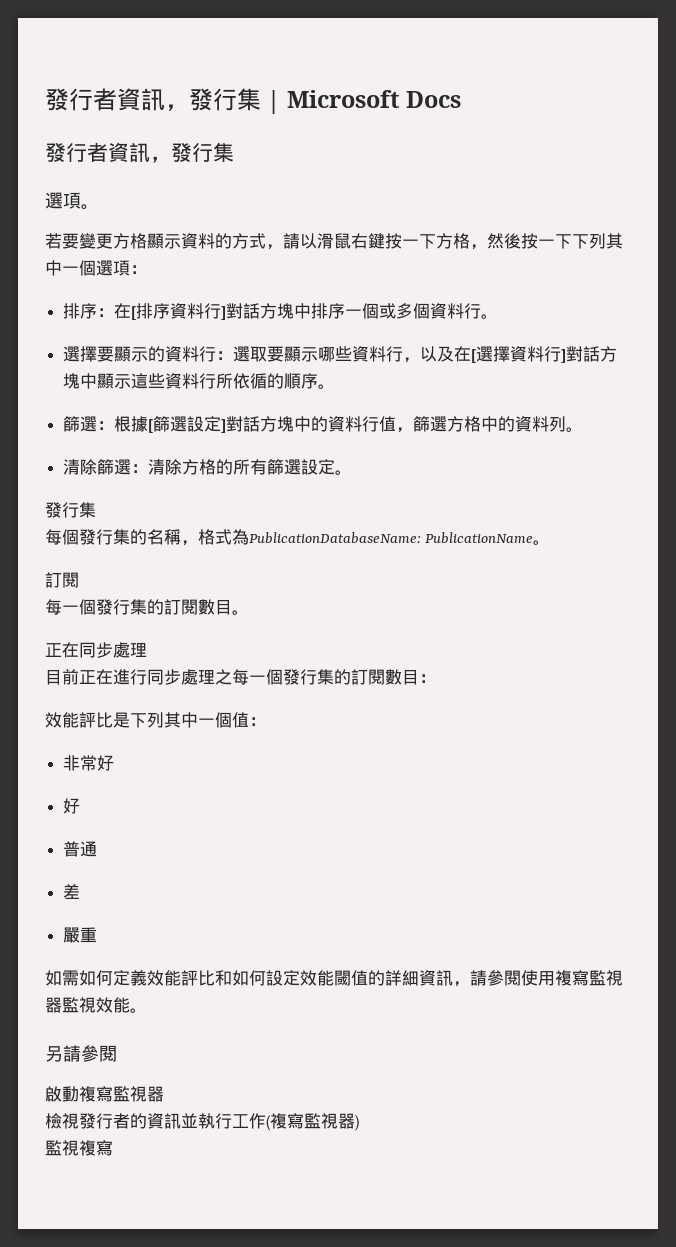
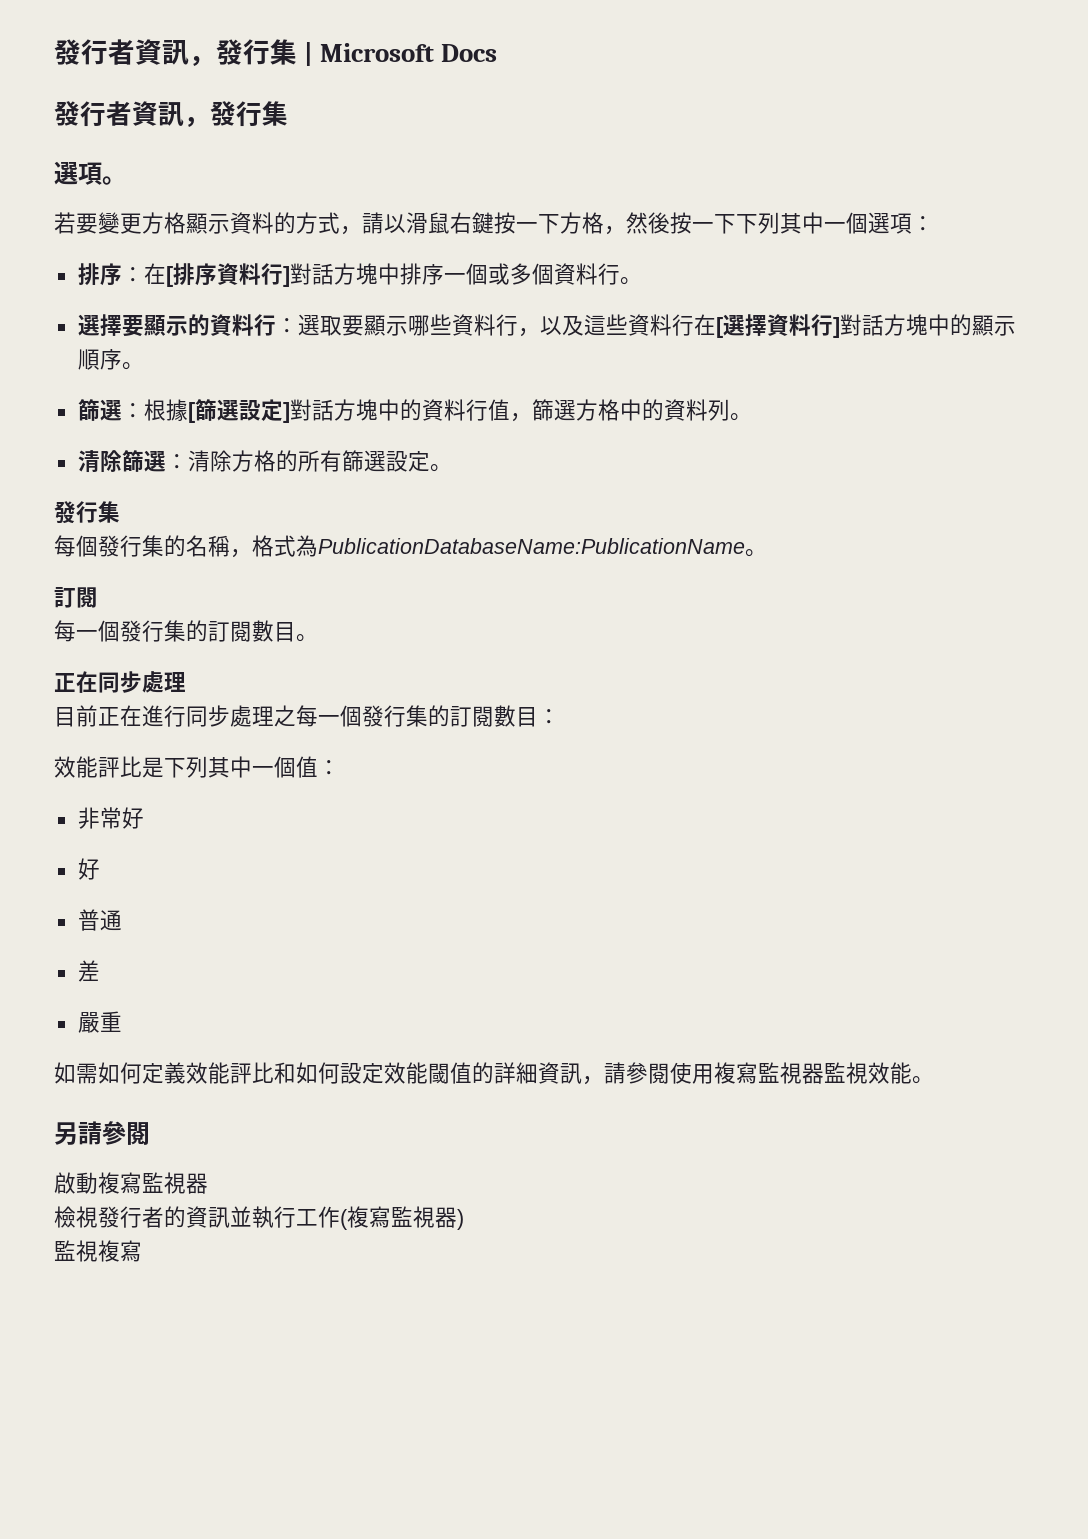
- 選擇要顯示的資料行：選取要顯示哪些資料行，以及在[選擇資料行]對話方塊中顯示這些資料行所依循的順序。
+ 選擇要顯示的資料行：選取要顯示哪些資料行，以及這些資料行在[選擇資料行]對話方塊中的顯示順序。
- 每個發行集的名稱，格式為PublicationDatabaseName: PublicationName。
+ 每個發行集的名稱，格式為PublicationDatabaseName:PublicationName。

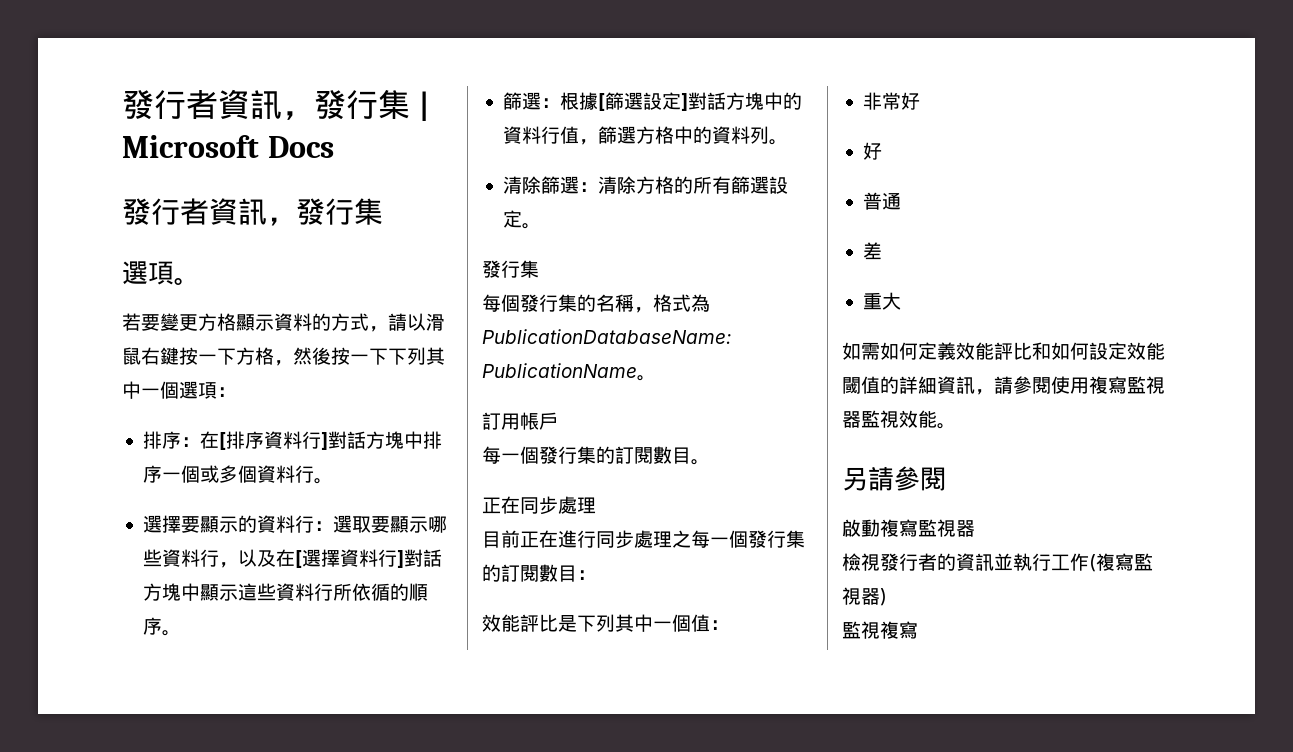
- 選擇要顯示的資料行：選取要顯示哪些資料行，以及這些資料行在[選擇資料行]對話方塊中的顯示順序。
+ 選擇要顯示的資料行：選取要顯示哪些資料行，以及在[選擇資料行]對話方塊中顯示這些資料行所依循的順序。
- 每個發行集的名稱，格式為PublicationDatabaseName:PublicationName。
- 訂閱
+ 每個發行集的名稱，格式為PublicationDatabaseName: PublicationName。
+ 訂用帳戶
- 嚴重
+ 重大

